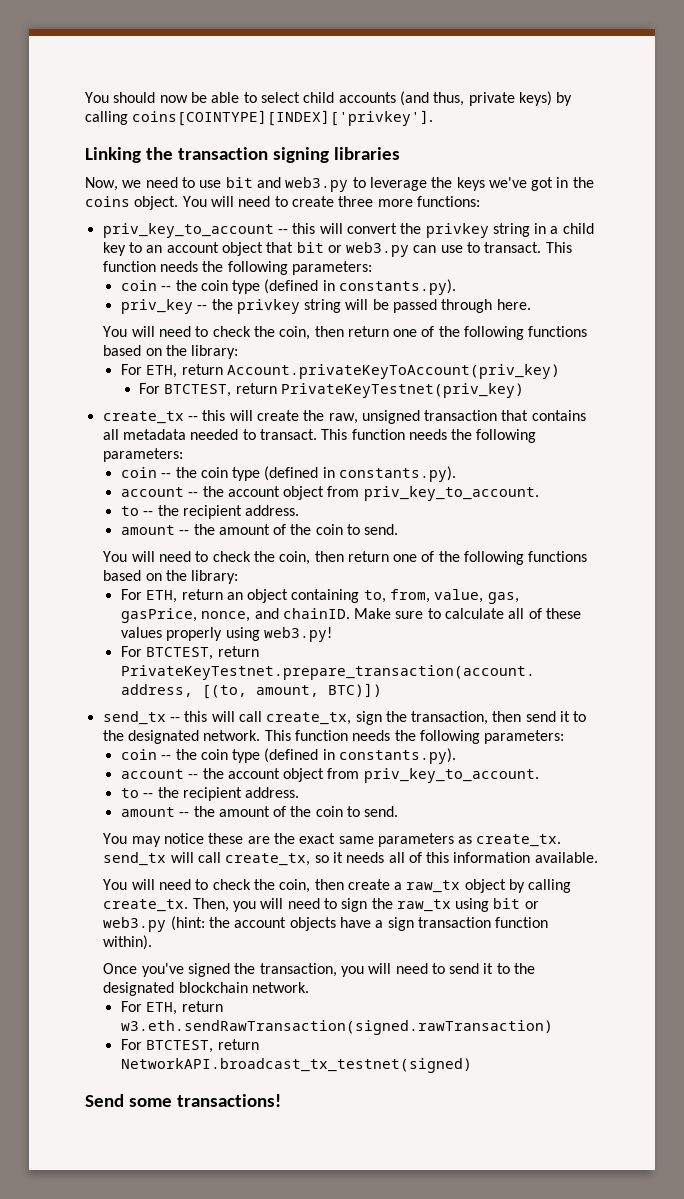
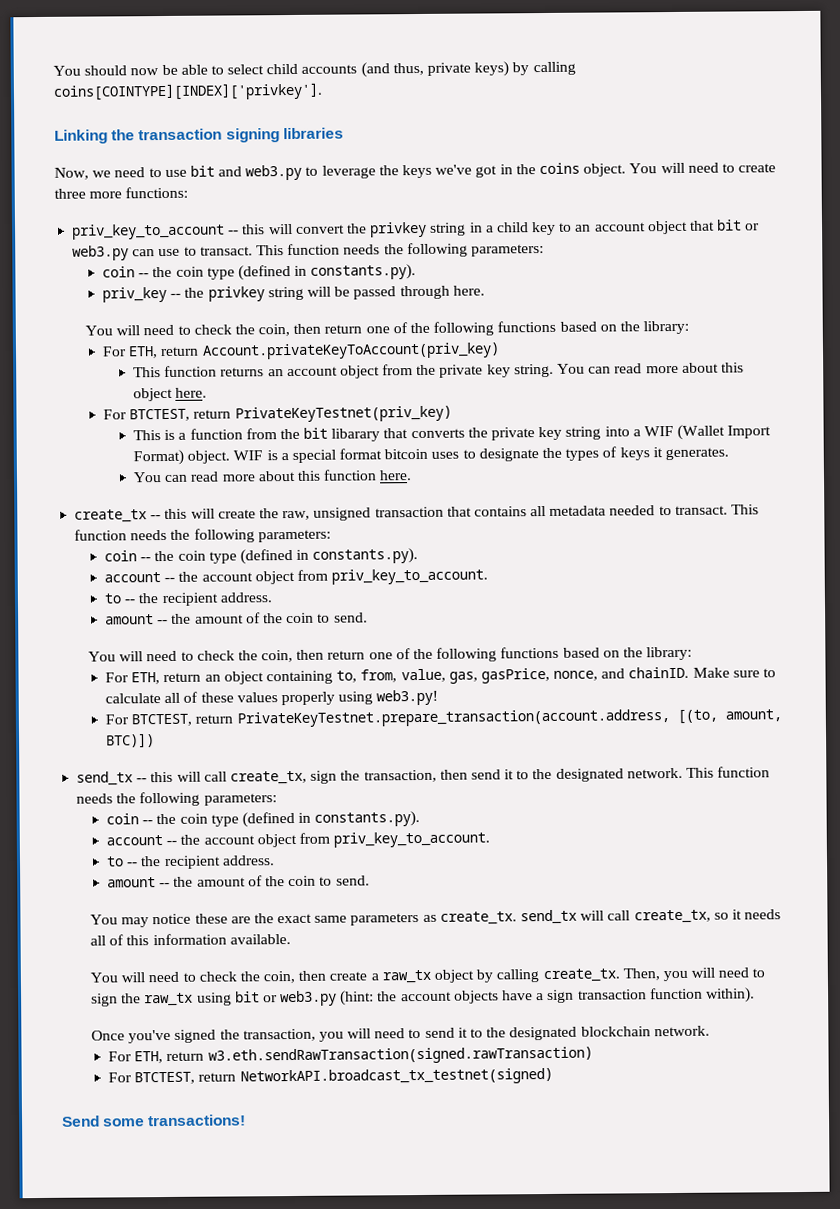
+ This function returns an account object from the private key string. You can read more about this object here.
  For BTCTEST, return PrivateKeyTestnet(priv_key)
+ This is a function from the bit libarary that converts the private key string into a WIF (Wallet Import Format) object. WIF is a special format bitcoin uses to designate the types of keys it generates.
+ You can read more about this function here.

